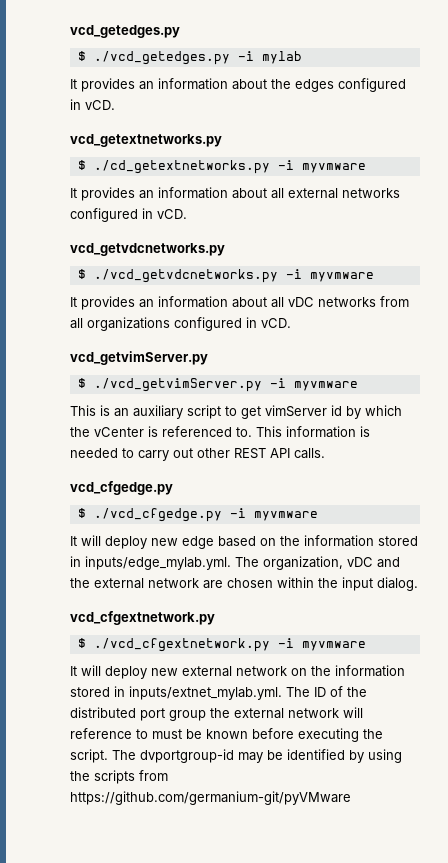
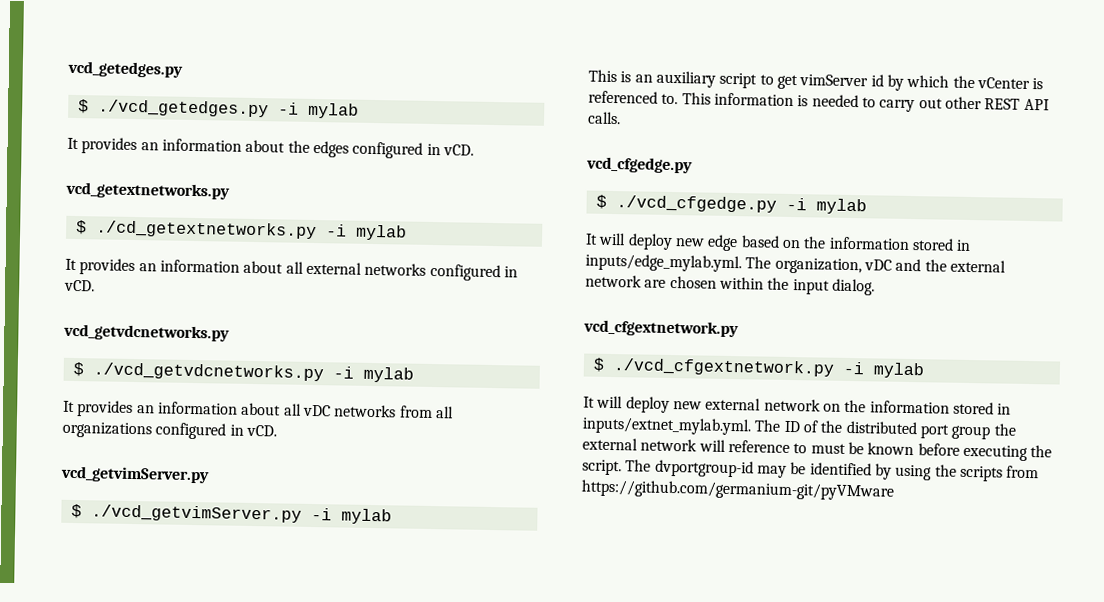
- $ ./cd_getextnetworks.py -i myvmware
+ $ ./cd_getextnetworks.py -i mylab
- $ ./vcd_getvdcnetworks.py -i myvmware
+ $ ./vcd_getvdcnetworks.py -i mylab
- $ ./vcd_getvimServer.py -i myvmware
+ $ ./vcd_getvimServer.py -i mylab
- $ ./vcd_cfgedge.py -i myvmware
+ $ ./vcd_cfgedge.py -i mylab
- $ ./vcd_cfgextnetwork.py -i myvmware
+ $ ./vcd_cfgextnetwork.py -i mylab

